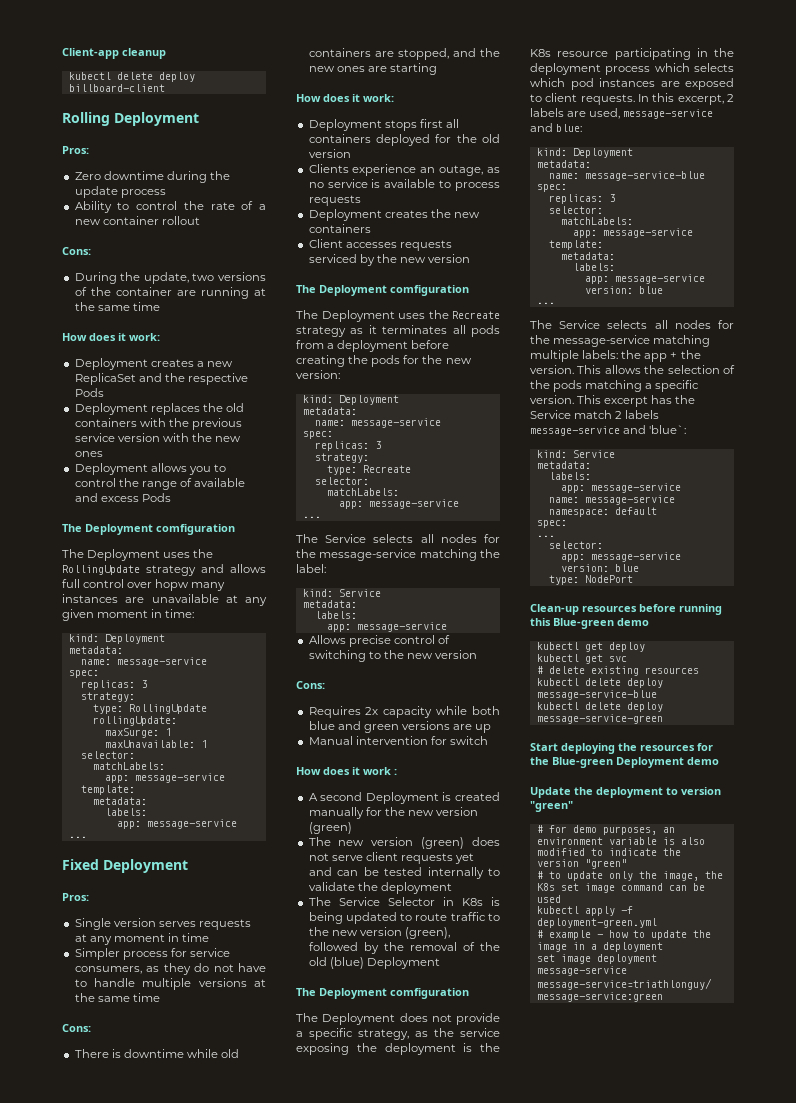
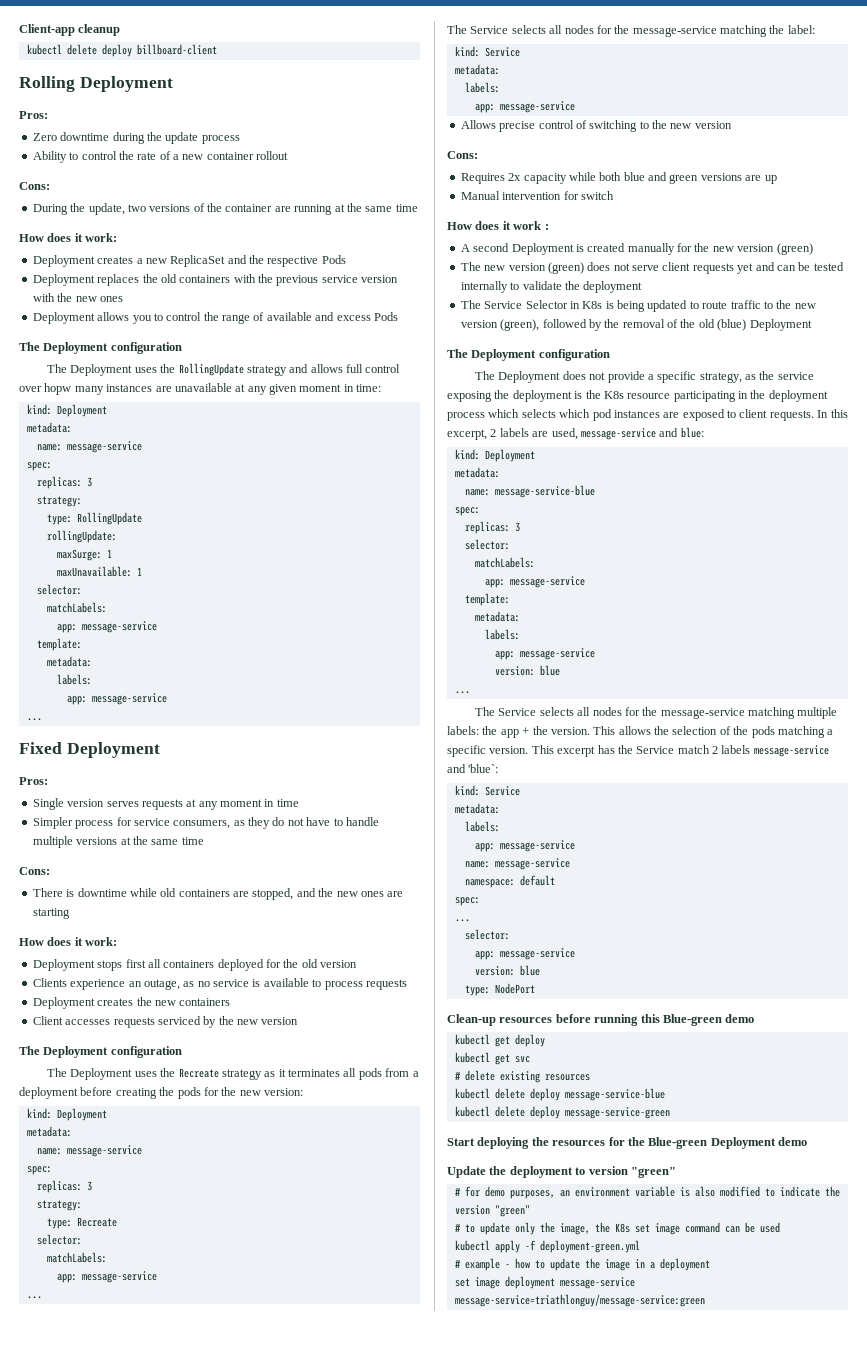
  Deployment allows you to control the range of available and excess Pods
- The Deployment comfiguration
+ The Deployment configuration
  Client accesses requests serviced by the new version
- The Deployment comfiguration
+ The Deployment configuration
  The Service Selector in K8s is being updated to route traffic to the new version (green), followed by the removal of the old (blue) Deployment
- The Deployment comfiguration
+ The Deployment configuration

